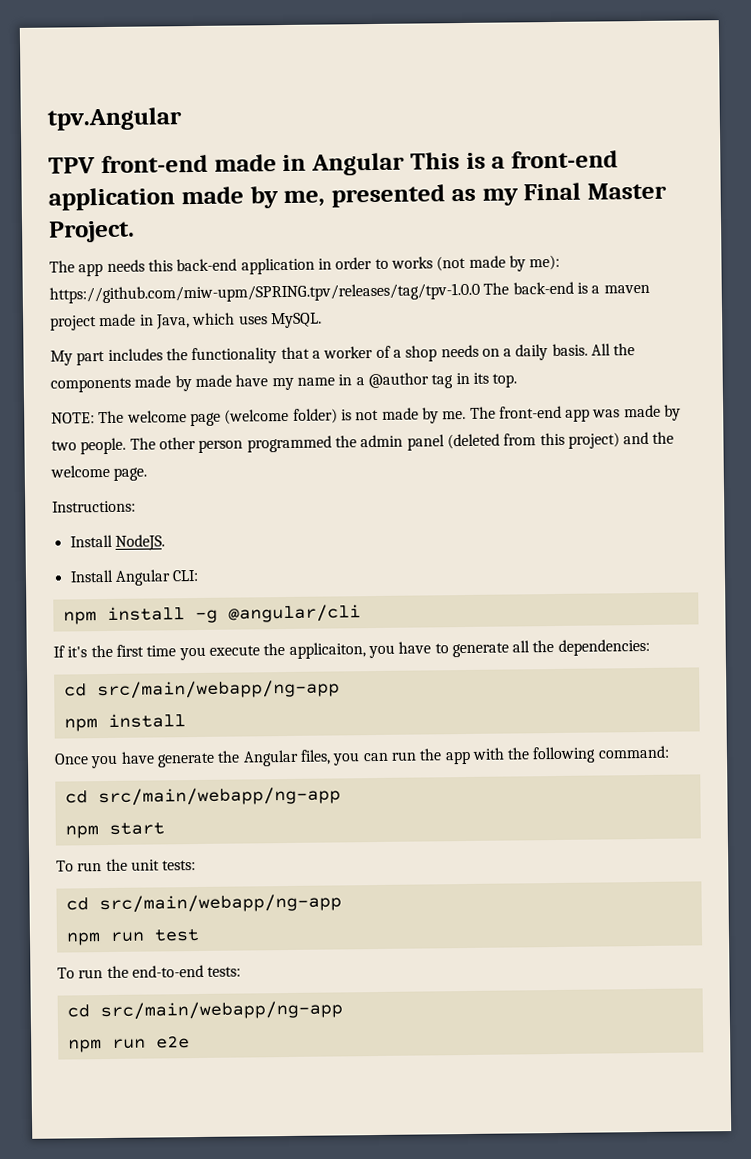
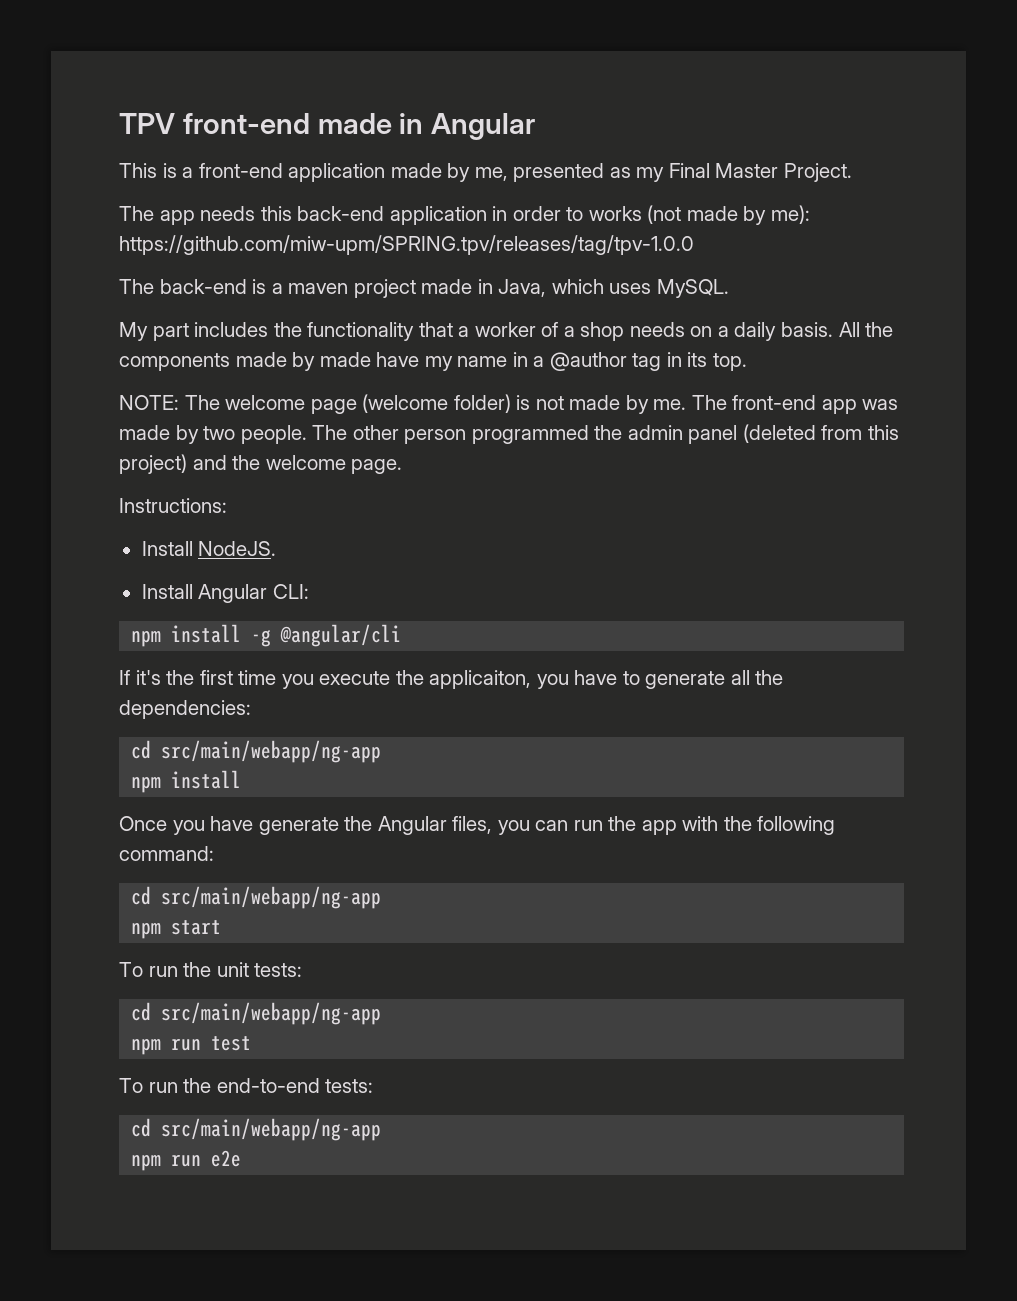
- tpv.Angular
- TPV front-end made in Angular This is a front-end application made by me, presented as my Final Master Project.
+ TPV front-end made in Angular
+ This is a front-end application made by me, presented as my Final Master Project.
- The app needs this back-end application in order to works (not made by me): https://github.com/miw-upm/SPRING.tpv/releases/tag/tpv-1.0.0 The back-end is a maven project made in Java, which uses MySQL.
+ The app needs this back-end application in order to works (not made by me): https://github.com/miw-upm/SPRING.tpv/releases/tag/tpv-1.0.0
+ The back-end is a maven project made in Java, which uses MySQL.

